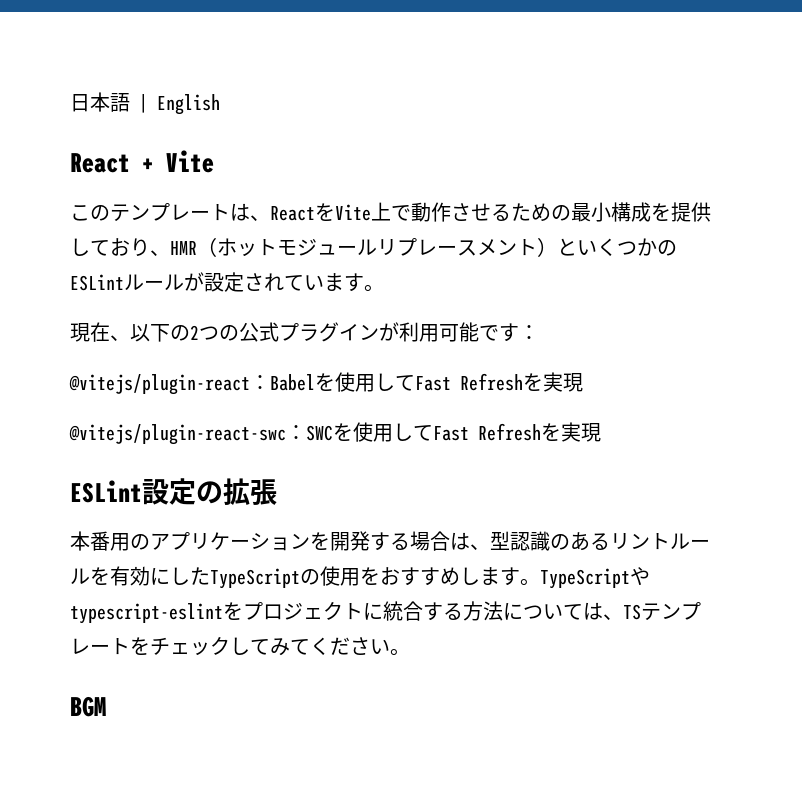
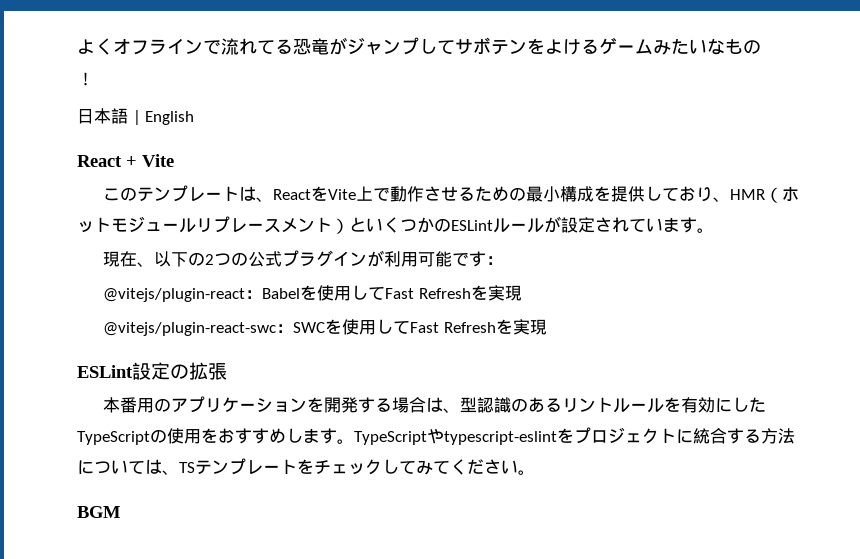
+ よくオフラインで流れてる恐竜がジャンプしてサボテンをよけるゲームみたいなもの
+ ！

